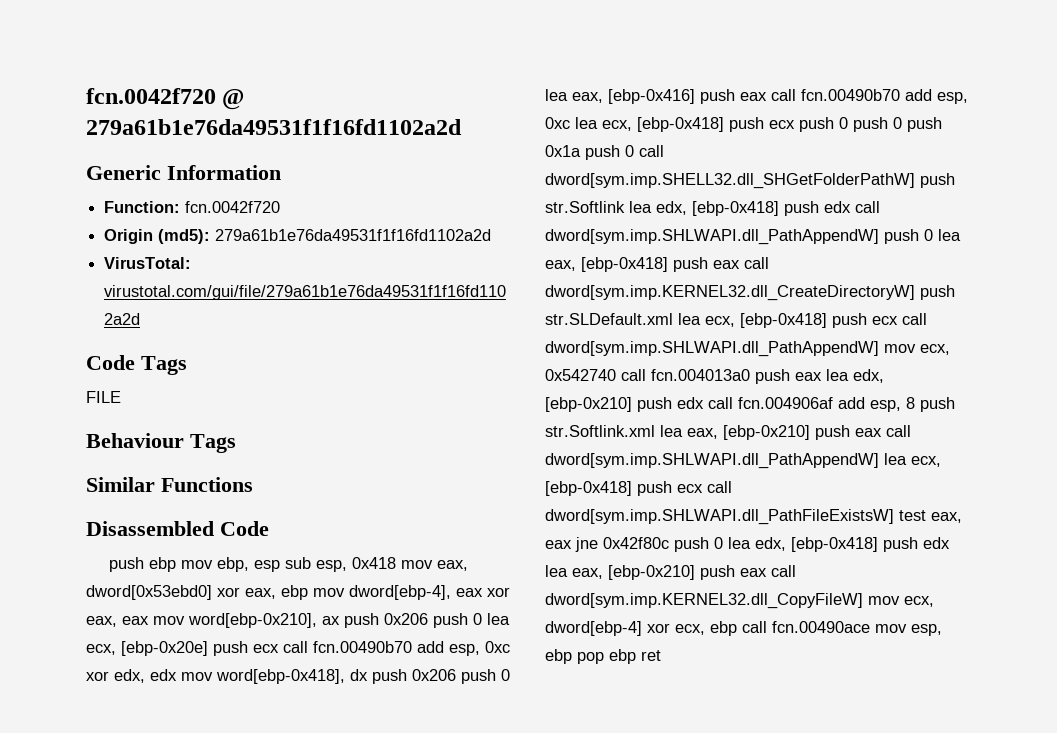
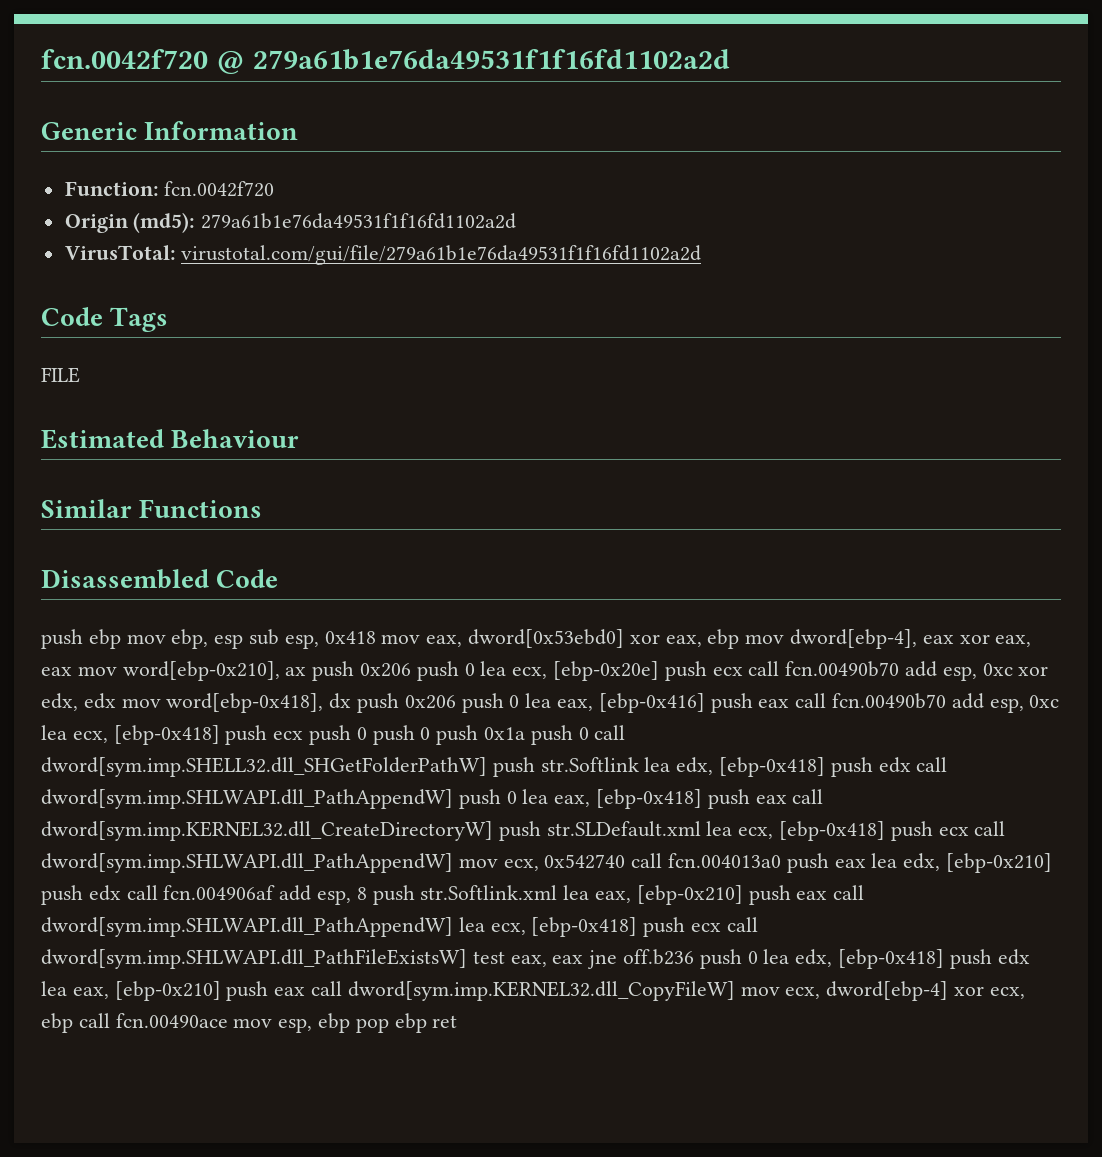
- Behaviour Tags
+ Estimated Behaviour
- push ebp mov ebp, esp sub esp, 0x418 mov eax, dword[0x53ebd0] xor eax, ebp mov dword[ebp-4], eax xor eax, eax mov word[ebp-0x210], ax push 0x206 push 0 lea ecx, [ebp-0x20e] push ecx call fcn.00490b70 add esp, 0xc xor edx, edx mov word[ebp-0x418], dx push 0x206 push 0 lea eax, [ebp-0x416] push eax call fcn.00490b70 add esp, 0xc lea ecx, [ebp-0x418] push ecx push 0 push 0 push 0x1a push 0 call dword[sym.imp.SHELL32.dll_SHGetFolderPathW] push str.Softlink lea edx, [ebp-0x418] push edx call dword[sym.imp.SHLWAPI.dll_PathAppendW] push 0 lea eax, [ebp-0x418] push eax call dword[sym.imp.KERNEL32.dll_CreateDirectoryW] push str.SLDefault.xml lea ecx, [ebp-0x418] push ecx call dword[sym.imp.SHLWAPI.dll_PathAppendW] mov ecx, 0x542740 call fcn.004013a0 push eax lea edx, [ebp-0x210] push edx call fcn.004906af add esp, 8 push str.Softlink.xml lea eax, [ebp-0x210] push eax call dword[sym.imp.SHLWAPI.dll_PathAppendW] lea ecx, [ebp-0x418] push ecx call dword[sym.imp.SHLWAPI.dll_PathFileExistsW] test eax, eax jne 0x42f80c push 0 lea edx, [ebp-0x418] push edx lea eax, [ebp-0x210] push eax call dword[sym.imp.KERNEL32.dll_CopyFileW] mov ecx, dword[ebp-4] xor ecx, ebp call fcn.00490ace mov esp, ebp pop ebp ret
+ push ebp mov ebp, esp sub esp, 0x418 mov eax, dword[0x53ebd0] xor eax, ebp mov dword[ebp-4], eax xor eax, eax mov word[ebp-0x210], ax push 0x206 push 0 lea ecx, [ebp-0x20e] push ecx call fcn.00490b70 add esp, 0xc xor edx, edx mov word[ebp-0x418], dx push 0x206 push 0 lea eax, [ebp-0x416] push eax call fcn.00490b70 add esp, 0xc lea ecx, [ebp-0x418] push ecx push 0 push 0 push 0x1a push 0 call dword[sym.imp.SHELL32.dll_SHGetFolderPathW] push str.Softlink lea edx, [ebp-0x418] push edx call dword[sym.imp.SHLWAPI.dll_PathAppendW] push 0 lea eax, [ebp-0x418] push eax call dword[sym.imp.KERNEL32.dll_CreateDirectoryW] push str.SLDefault.xml lea ecx, [ebp-0x418] push ecx call dword[sym.imp.SHLWAPI.dll_PathAppendW] mov ecx, 0x542740 call fcn.004013a0 push eax lea edx, [ebp-0x210] push edx call fcn.004906af add esp, 8 push str.Softlink.xml lea eax, [ebp-0x210] push eax call dword[sym.imp.SHLWAPI.dll_PathAppendW] lea ecx, [ebp-0x418] push ecx call dword[sym.imp.SHLWAPI.dll_PathFileExistsW] test eax, eax jne off.b236 push 0 lea edx, [ebp-0x418] push edx lea eax, [ebp-0x210] push eax call dword[sym.imp.KERNEL32.dll_CopyFileW] mov ecx, dword[ebp-4] xor ecx, ebp call fcn.00490ace mov esp, ebp pop ebp ret

